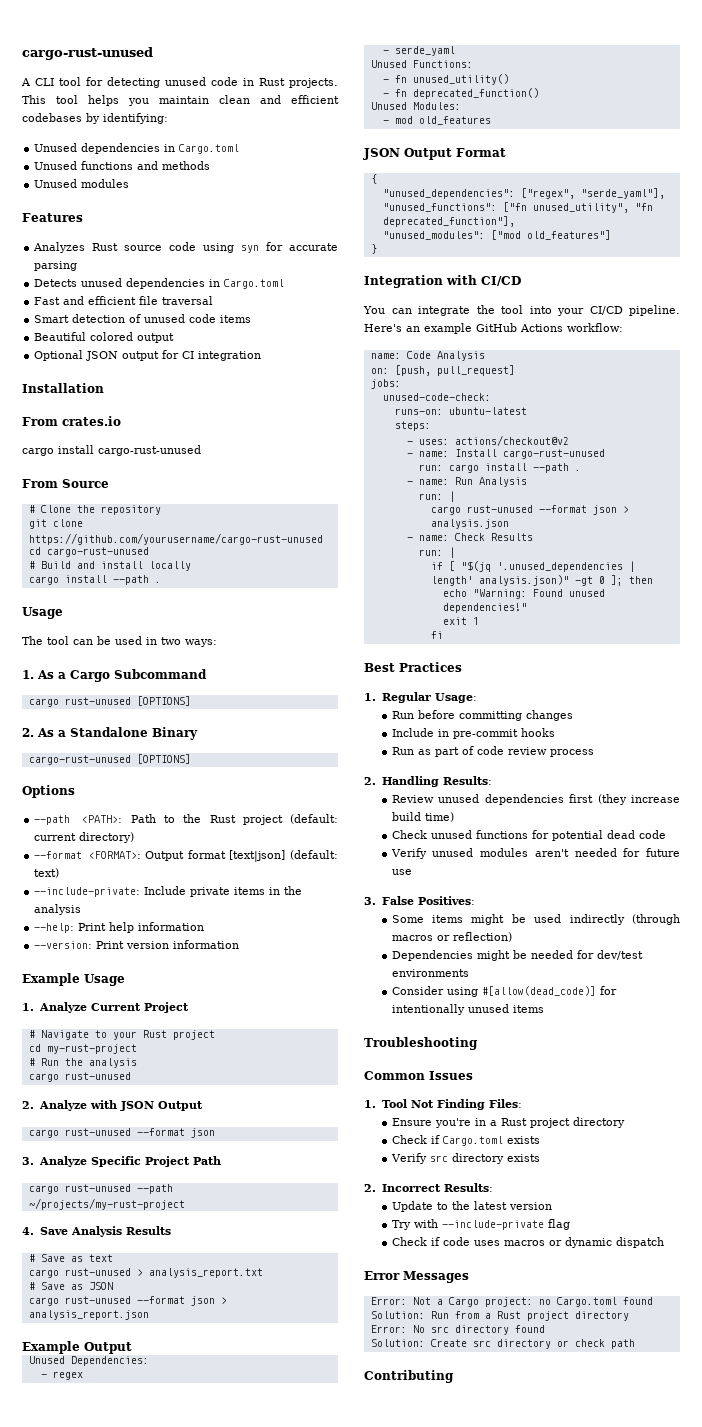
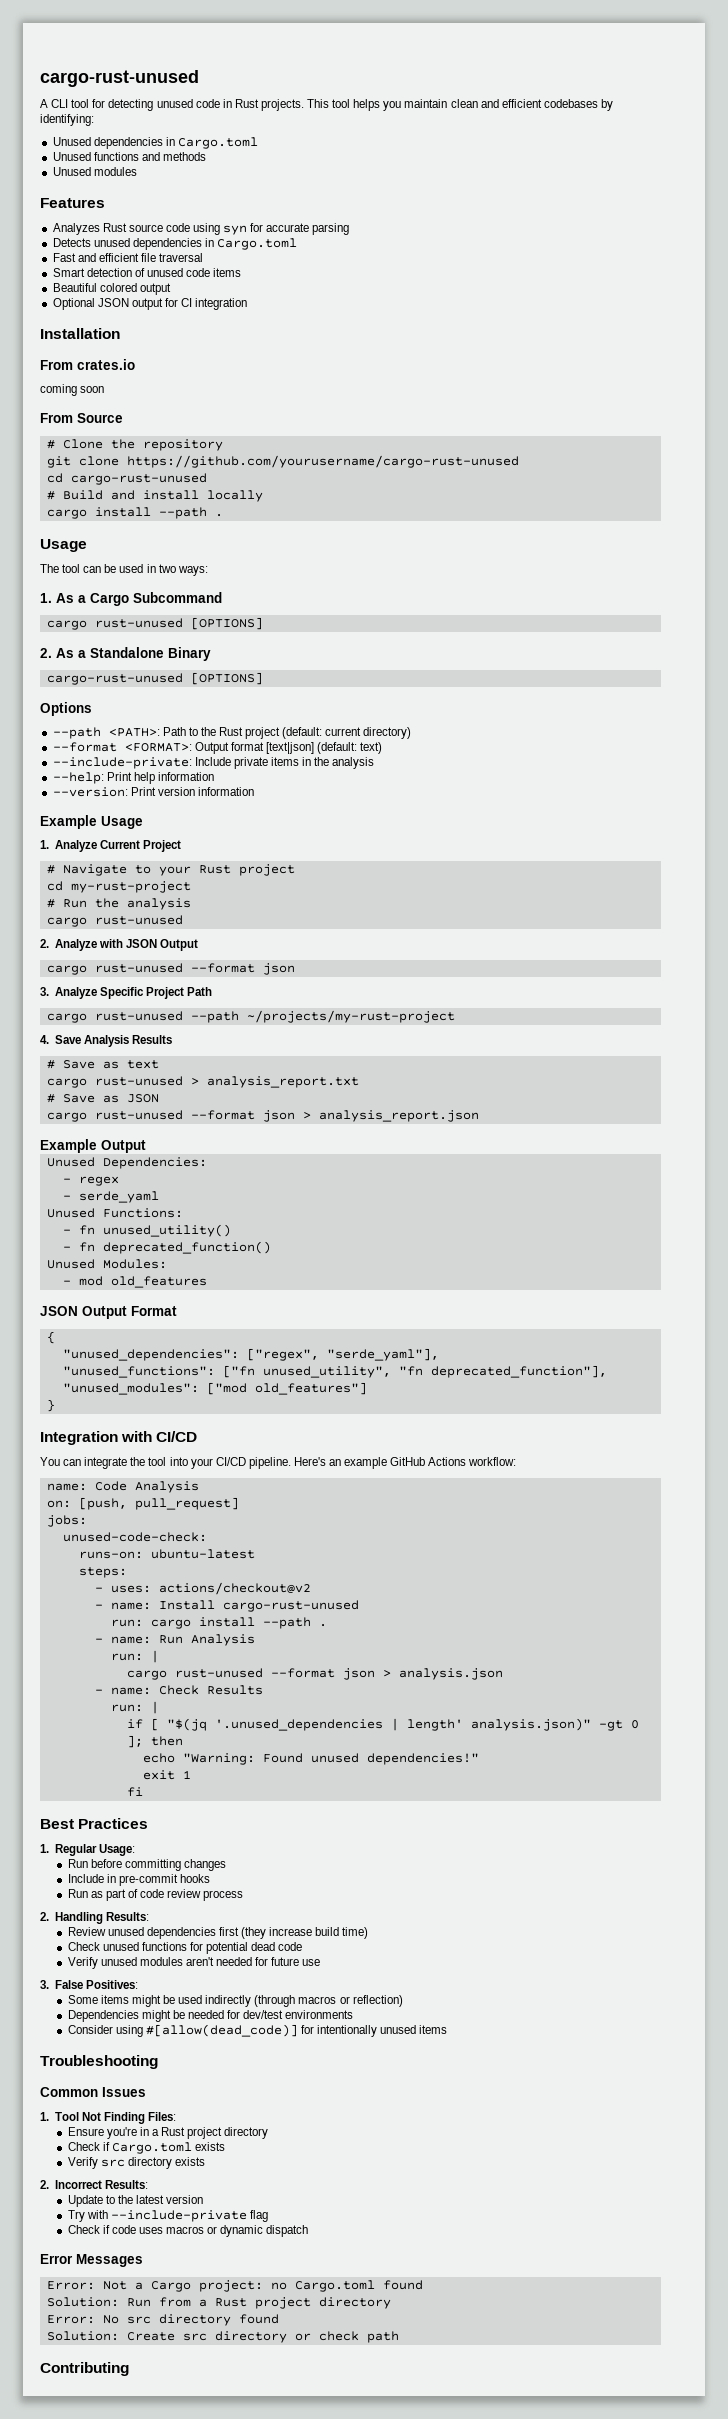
- cargo install cargo-rust-unused
+ coming soon

